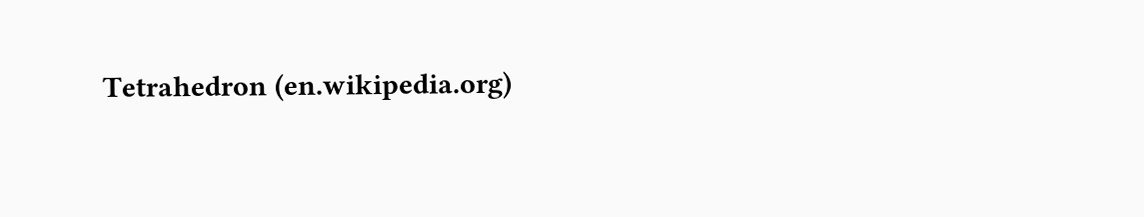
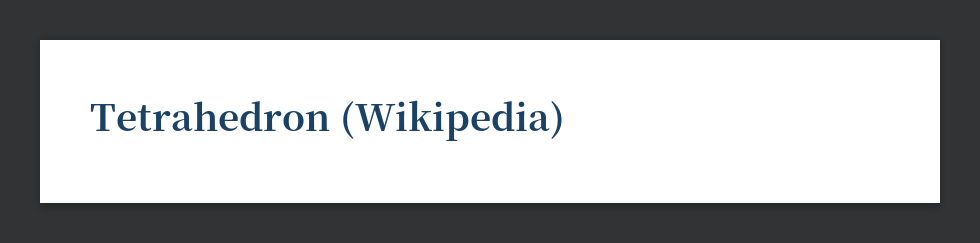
- Tetrahedron (en.wikipedia.org)
+ Tetrahedron (Wikipedia)

